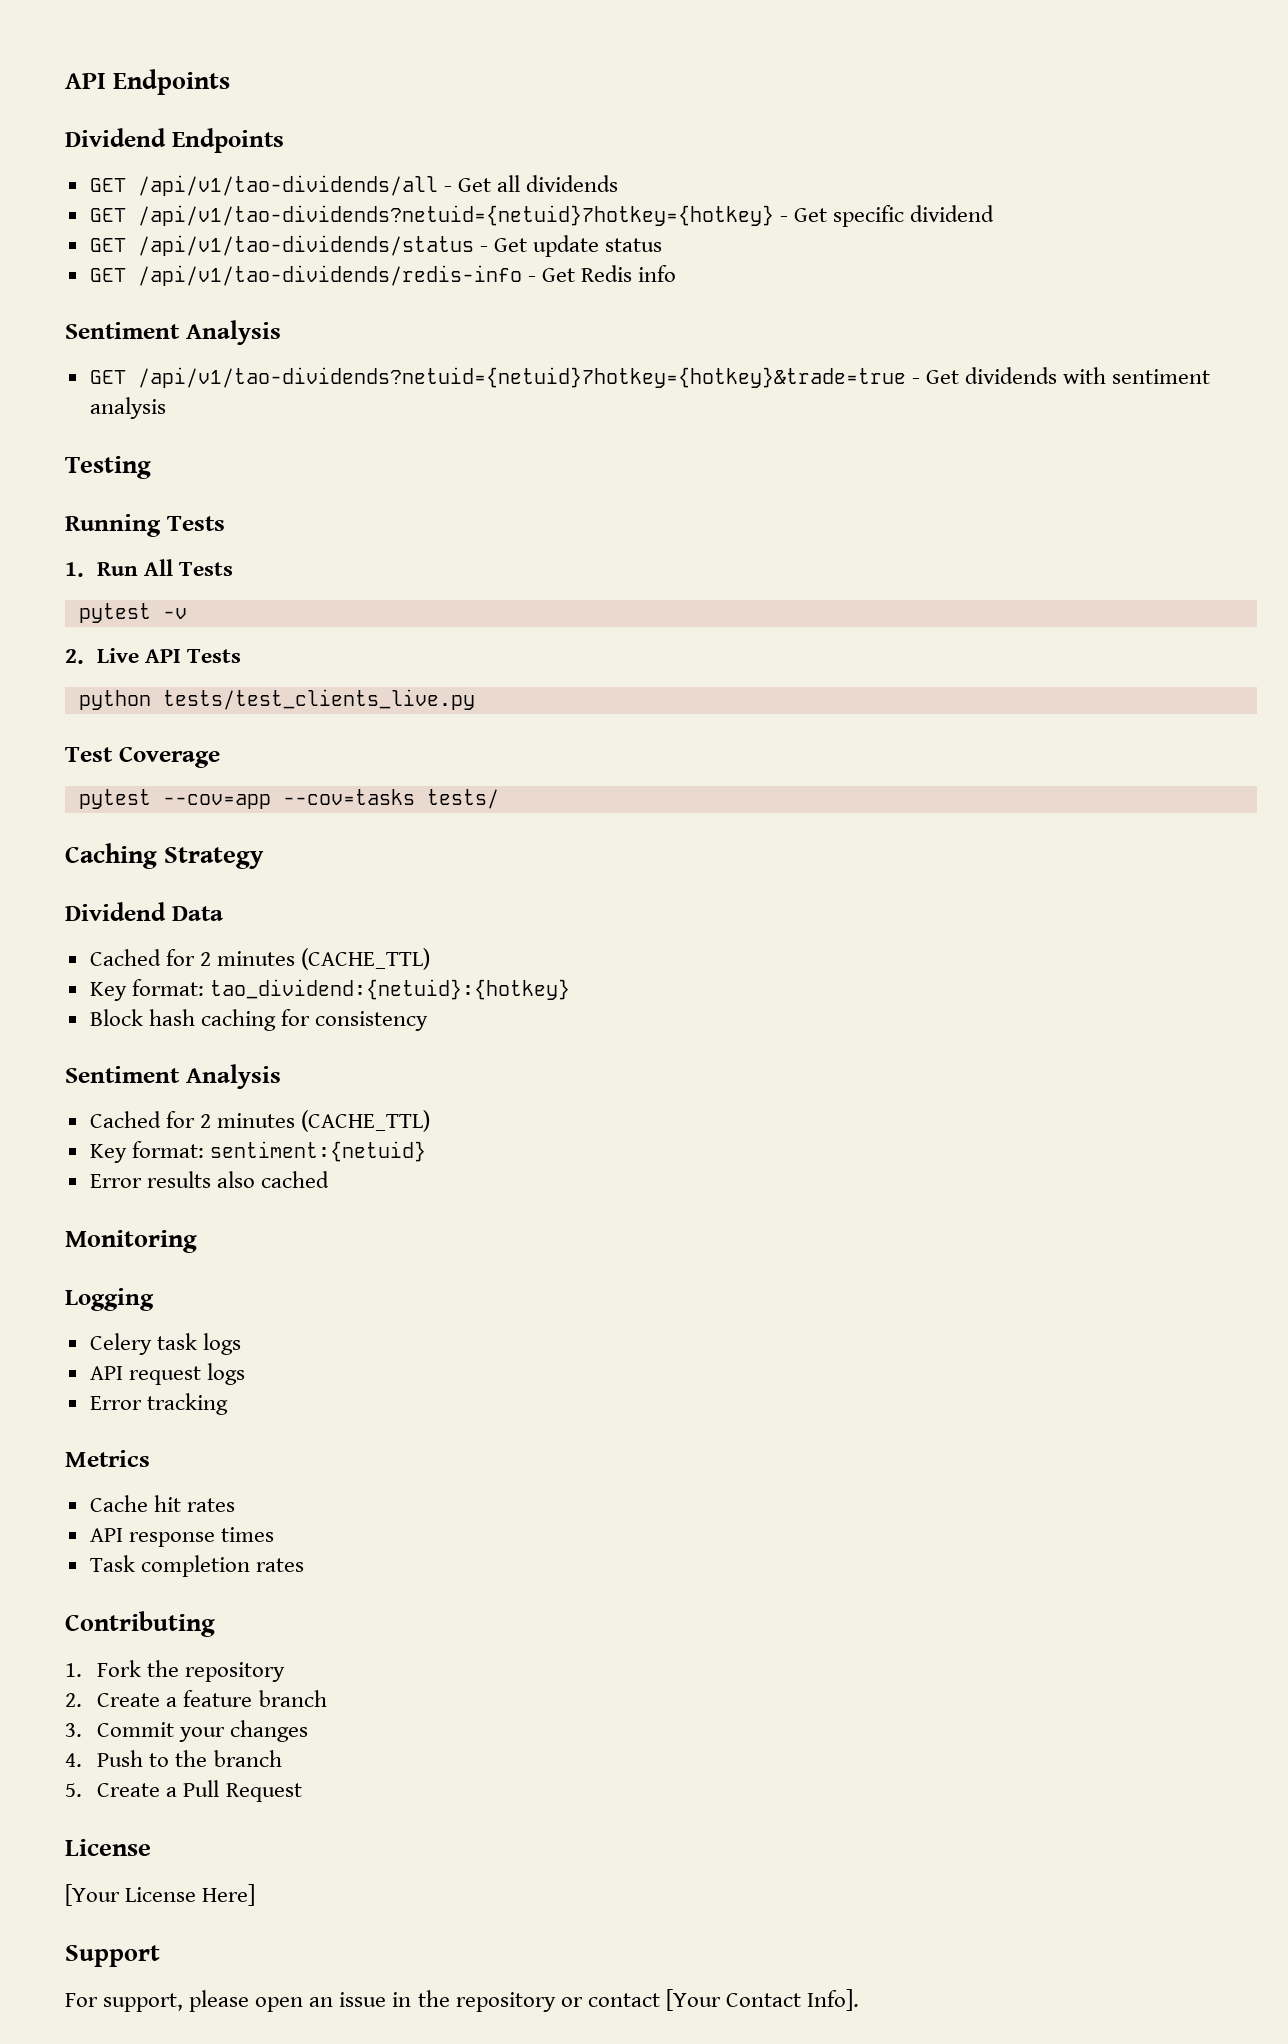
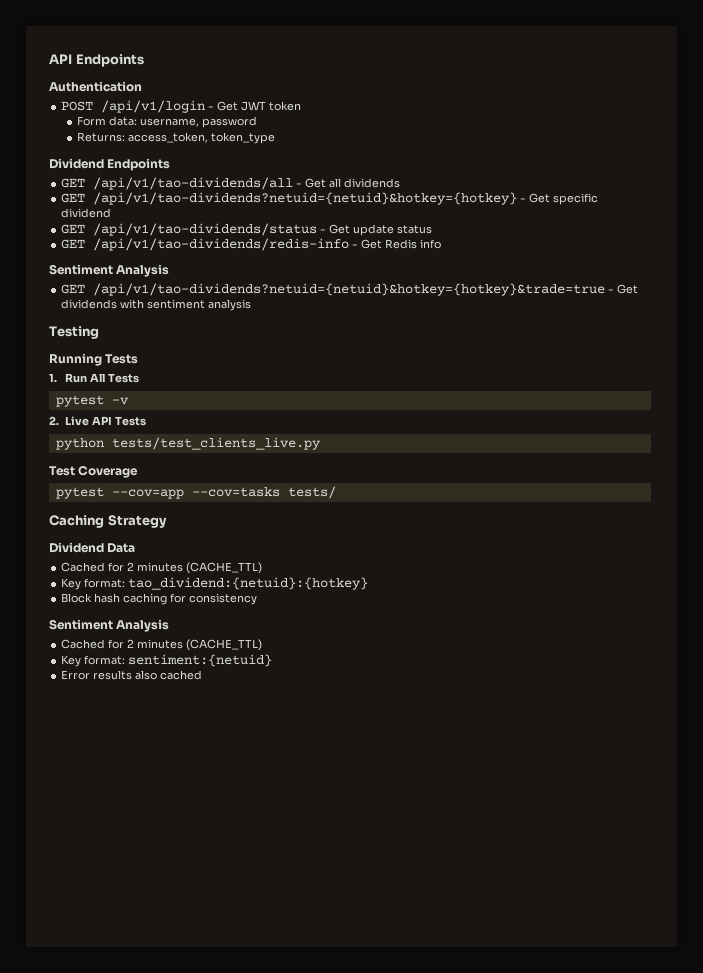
+ Authentication
+ POST /api/v1/login - Get JWT token
+ Form data: username, password
+ Returns: access_token, token_type
- GET /api/v1/tao-dividends?netuid={netuid}7hotkey={hotkey} - Get specific dividend
+ GET /api/v1/tao-dividends?netuid={netuid}&hotkey={hotkey} - Get specific dividend
- GET /api/v1/tao-dividends?netuid={netuid}7hotkey={hotkey}&trade=true - Get dividends with sentiment analysis
+ GET /api/v1/tao-dividends?netuid={netuid}&hotkey={hotkey}&trade=true - Get dividends with sentiment analysis
- Monitoring
- Logging
- Celery task logs
- API request logs
- Error tracking
- Metrics
- Cache hit rates
- API response times
- Task completion rates
- Contributing
- 1. Fork the repository
- 2. Create a feature branch
- 3. Commit your changes
- 4. Push to the branch
- 5. Create a Pull Request
- License
- [Your License Here]
- Support
- For support, please open an issue in the repository or contact [Your Contact Info].

